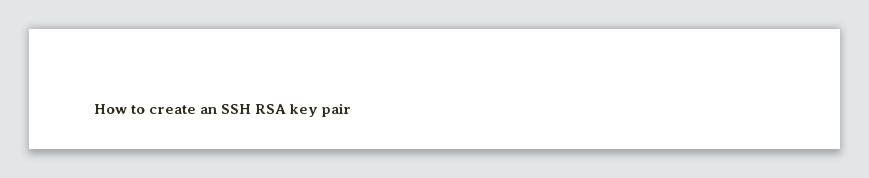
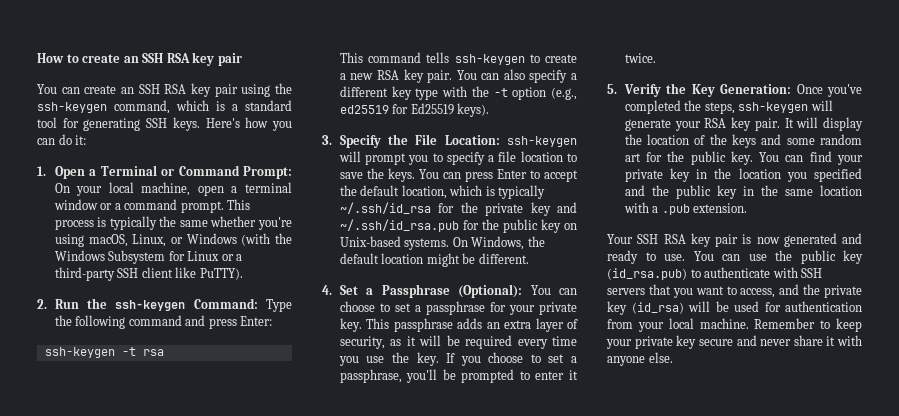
+ You can create an SSH RSA key pair using the ssh-keygen command, which is a standard tool for generating SSH keys. Here's how you can do it:
+ 1. Open a Terminal or Command Prompt: On your local machine, open a terminal window or a command prompt. This process is typically the same whether you're using macOS, Linux, or Windows (with the Windows Subsystem for Linux or a third-party SSH client like PuTTY).
+ 2. Run the ssh-keygen Command: Type the following command and press Enter:
+ ssh-keygen -t rsa
+ This command tells ssh-keygen to create a new RSA key pair. You can also specify a different key type with the -t option (e.g., ed25519 for Ed25519 keys).
+ 3. Specify the File Location: ssh-keygen will prompt you to specify a file location to save the keys. You can press Enter to accept the default location, which is typically ~/.ssh/id_rsa for the private key and ~/.ssh/id_rsa.pub for the public key on Unix-based systems. On Windows, the default location might be different.
+ 4. Set a Passphrase (Optional): You can choose to set a passphrase for your private key. This passphrase adds an extra layer of security, as it will be required every time you use the key. If you choose to set a passphrase, you'll be prompted to enter it twice.
+ 5. Verify the Key Generation: Once you've completed the steps, ssh-keygen will generate your RSA key pair. It will display the location of the keys and some random art for the public key. You can find your private key in the location you specified and the public key in the same location with a .pub extension.
+ Your SSH RSA key pair is now generated and ready to use. You can use the public key (id_rsa.pub) to authenticate with SSH servers that you want to access, and the private key (id_rsa) will be used for authentication from your local machine. Remember to keep your private key secure and never share it with anyone else.

